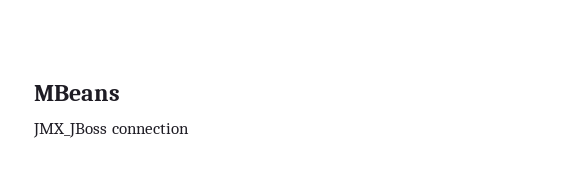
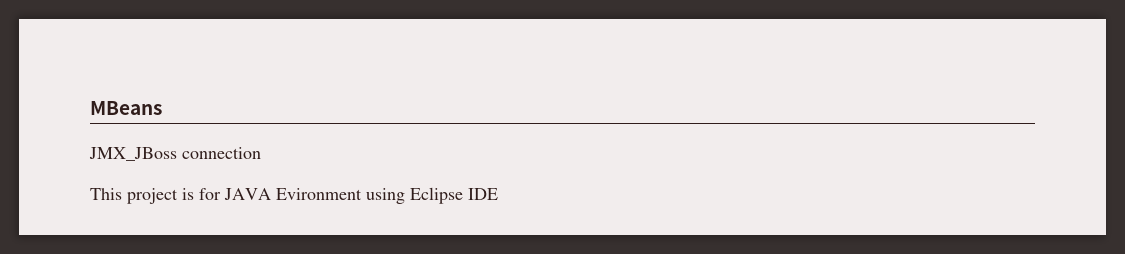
+ This project is for JAVA Evironment using Eclipse IDE

